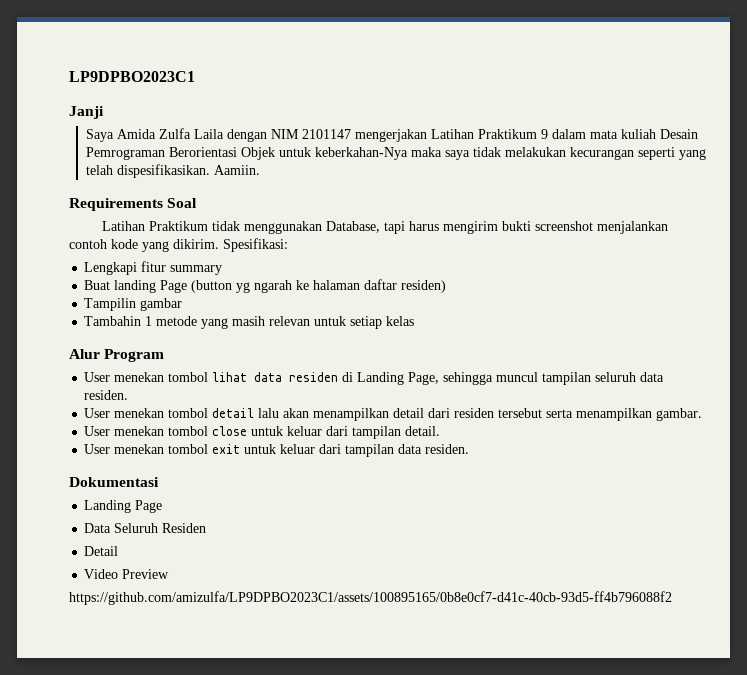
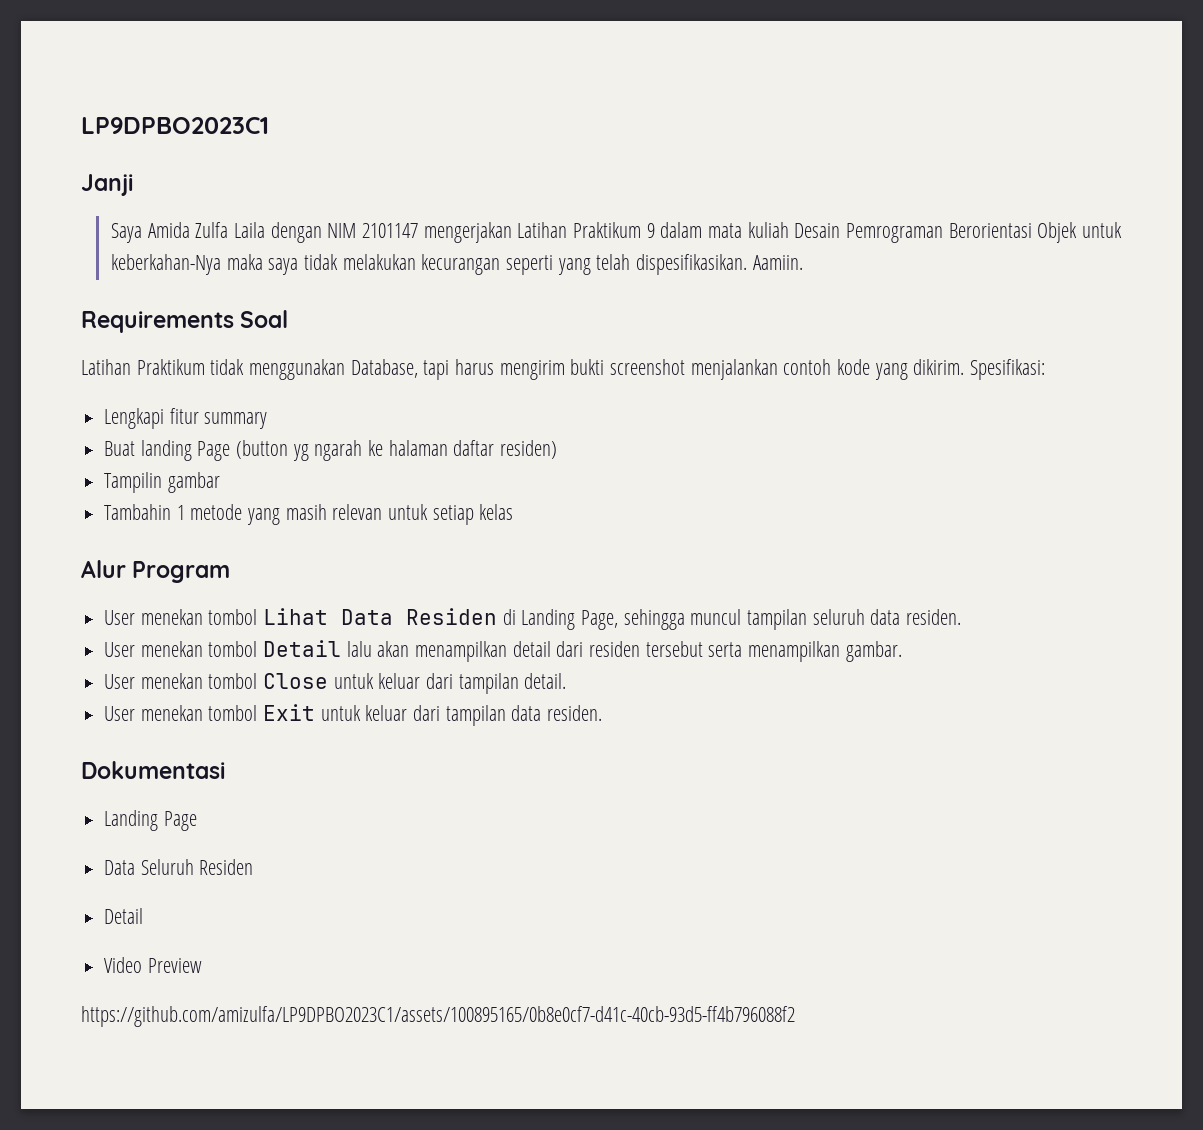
- User menekan tombol lihat data residen di Landing Page, sehingga muncul tampilan seluruh data residen.
+ User menekan tombol Lihat Data Residen di Landing Page, sehingga muncul tampilan seluruh data residen.
- User menekan tombol detail lalu akan menampilkan detail dari residen tersebut serta menampilkan gambar.
+ User menekan tombol Detail lalu akan menampilkan detail dari residen tersebut serta menampilkan gambar.
- User menekan tombol close untuk keluar dari tampilan detail.
+ User menekan tombol Close untuk keluar dari tampilan detail.
- User menekan tombol exit untuk keluar dari tampilan data residen.
+ User menekan tombol Exit untuk keluar dari tampilan data residen.

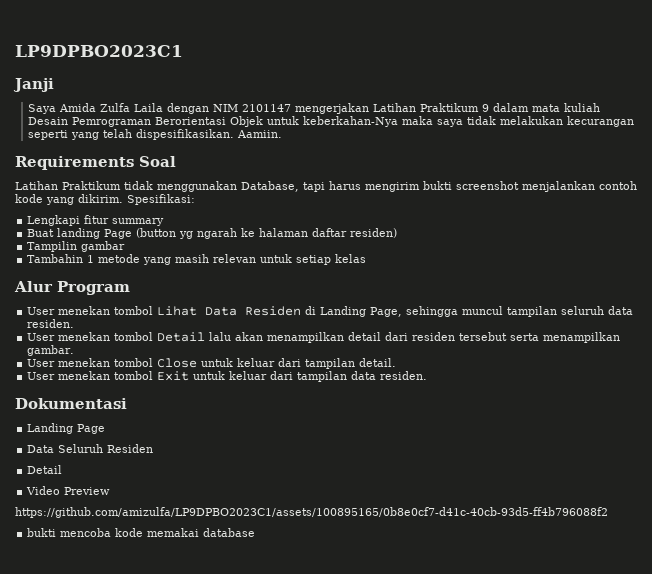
+ bukti mencoba kode memakai database

